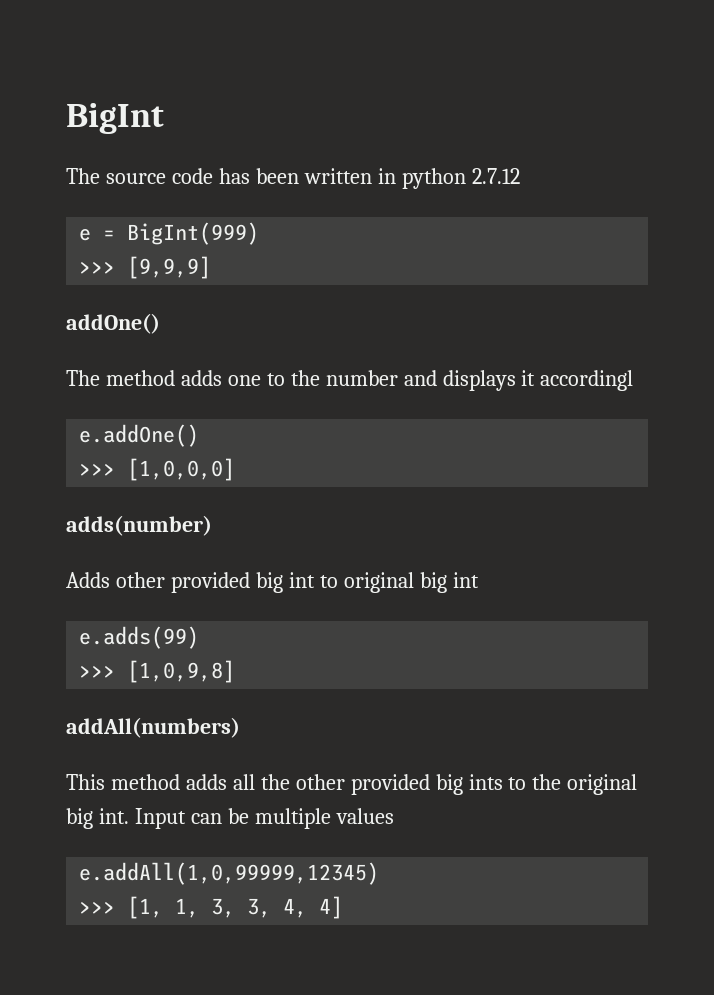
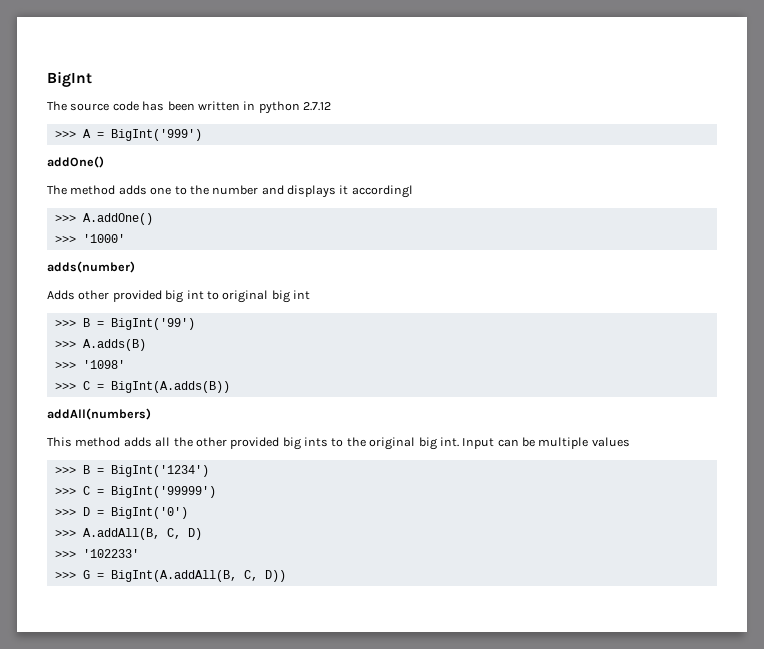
- e = BigInt(999)
- >>> [9,9,9]
+ >>> A = BigInt('999')
- e.addOne()
- >>> [1,0,0,0]
+ >>> A.addOne()
+ >>> '1000'
- e.adds(99)
- >>> [1,0,9,8]
+ >>> B = BigInt('99')
+ >>> A.adds(B)
+ >>> '1098'
+ >>> C = BigInt(A.adds(B))
- e.addAll(1,0,99999,12345)
- >>> [1, 1, 3, 3, 4, 4]
+ >>> B = BigInt('1234')
+ >>> C = BigInt('99999')
+ >>> D = BigInt('0')
+ >>> A.addAll(B, C, D)
+ >>> '102233'
+ >>> G = BigInt(A.addAll(B, C, D))

